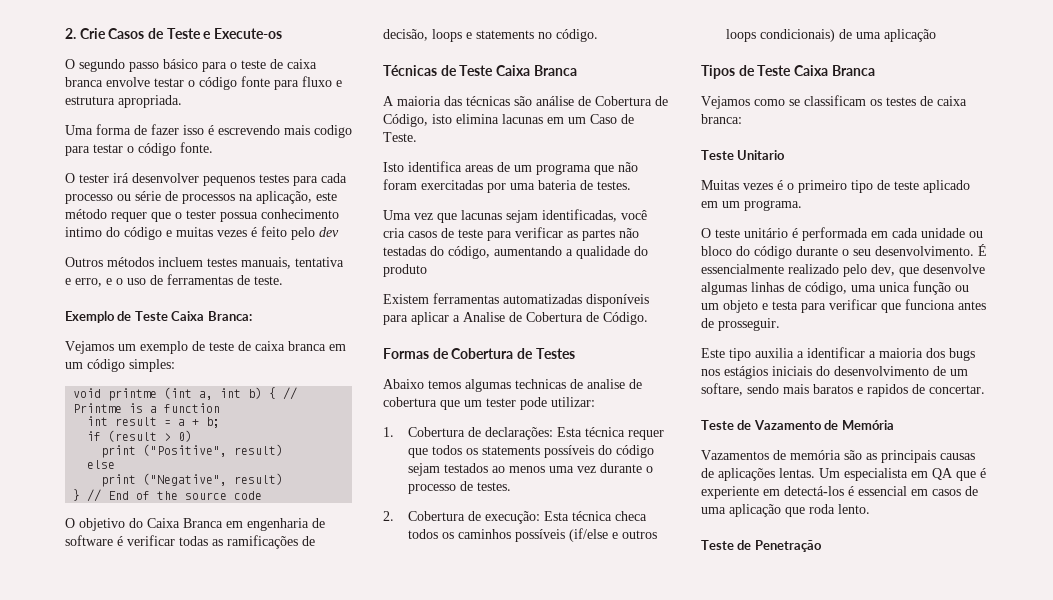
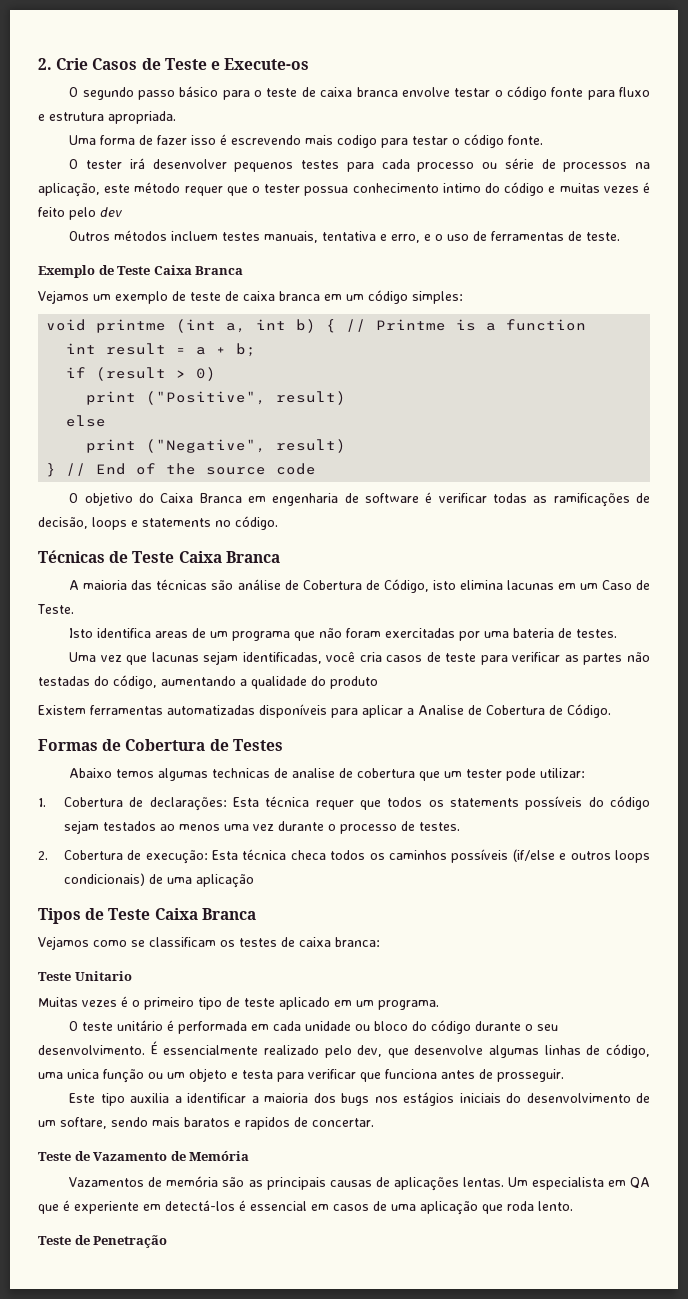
- Exemplo de Teste Caixa Branca:
+ Exemplo de Teste Caixa Branca

